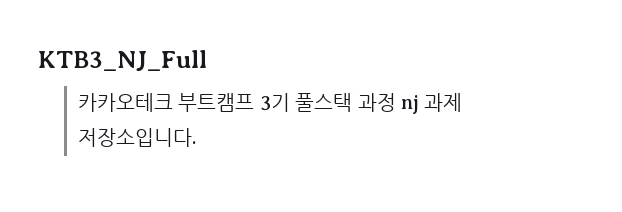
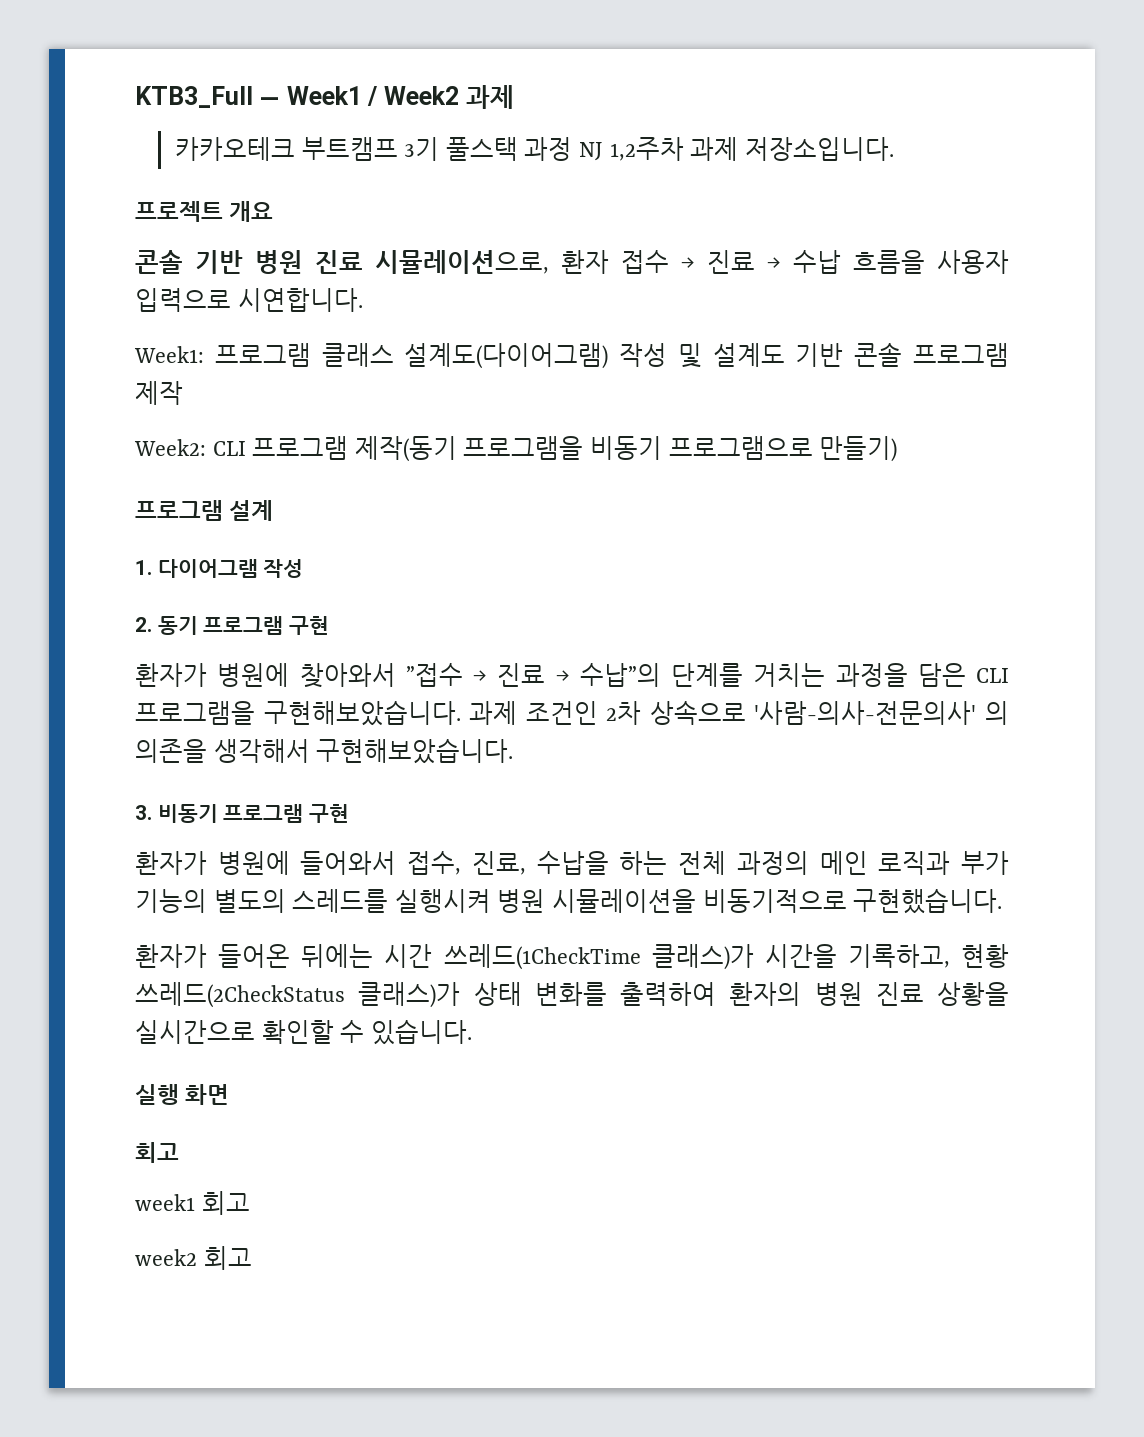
- KTB3_NJ_Full
+ KTB3_Full — Week1 / Week2 과제
- 카카오테크 부트캠프 3기 풀스택 과정 nj 과제 저장소입니다.
+ 카카오테크 부트캠프 3기 풀스택 과정 NJ 1,2주차 과제 저장소입니다.
+ 프로젝트 개요
+ 콘솔 기반 병원 진료 시뮬레이션으로, 환자 접수 → 진료 → 수납 흐름을 사용자 입력으로 시연합니다.
+ Week1: 프로그램 클래스 설계도(다이어그램) 작성 및 설계도 기반 콘솔 프로그램 제작
+ Week2: CLI 프로그램 제작(동기 프로그램을 비동기 프로그램으로 만들기)
+ 프로그램 설계
+ 1. 다이어그램 작성
+ 2. 동기 프로그램 구현
+ 환자가 병원에 찾아와서 ”접수 → 진료 → 수납”의 단계를 거치는 과정을 담은 CLI 프로그램을 구현해보았습니다. 과제 조건인 2차 상속으로 '사람-의사-전문의사' 의 의존을 생각해서 구현해보았습니다.
+ 3. 비동기 프로그램 구현
+ 환자가 병원에 들어와서 접수, 진료, 수납을 하는 전체 과정의 메인 로직과 부가 기능의 별도의 스레드를 실행시켜 병원 시뮬레이션을 비동기적으로 구현했습니다.
+ 환자가 들어온 뒤에는 시간 쓰레드(1CheckTime 클래스)가 시간을 기록하고, 현황 쓰레드(2CheckStatus 클래스)가 상태 변화를 출력하여 환자의 병원 진료 상황을 실시간으로 확인할 수 있습니다.
+ 실행 화면
+ 회고
+ week1 회고
+ week2 회고

